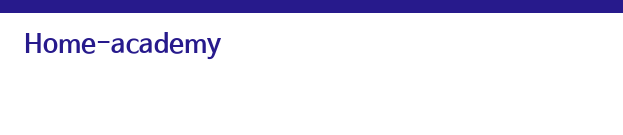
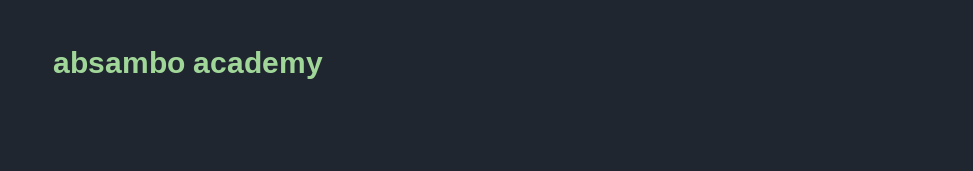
- Home-academy
+ absambo academy

